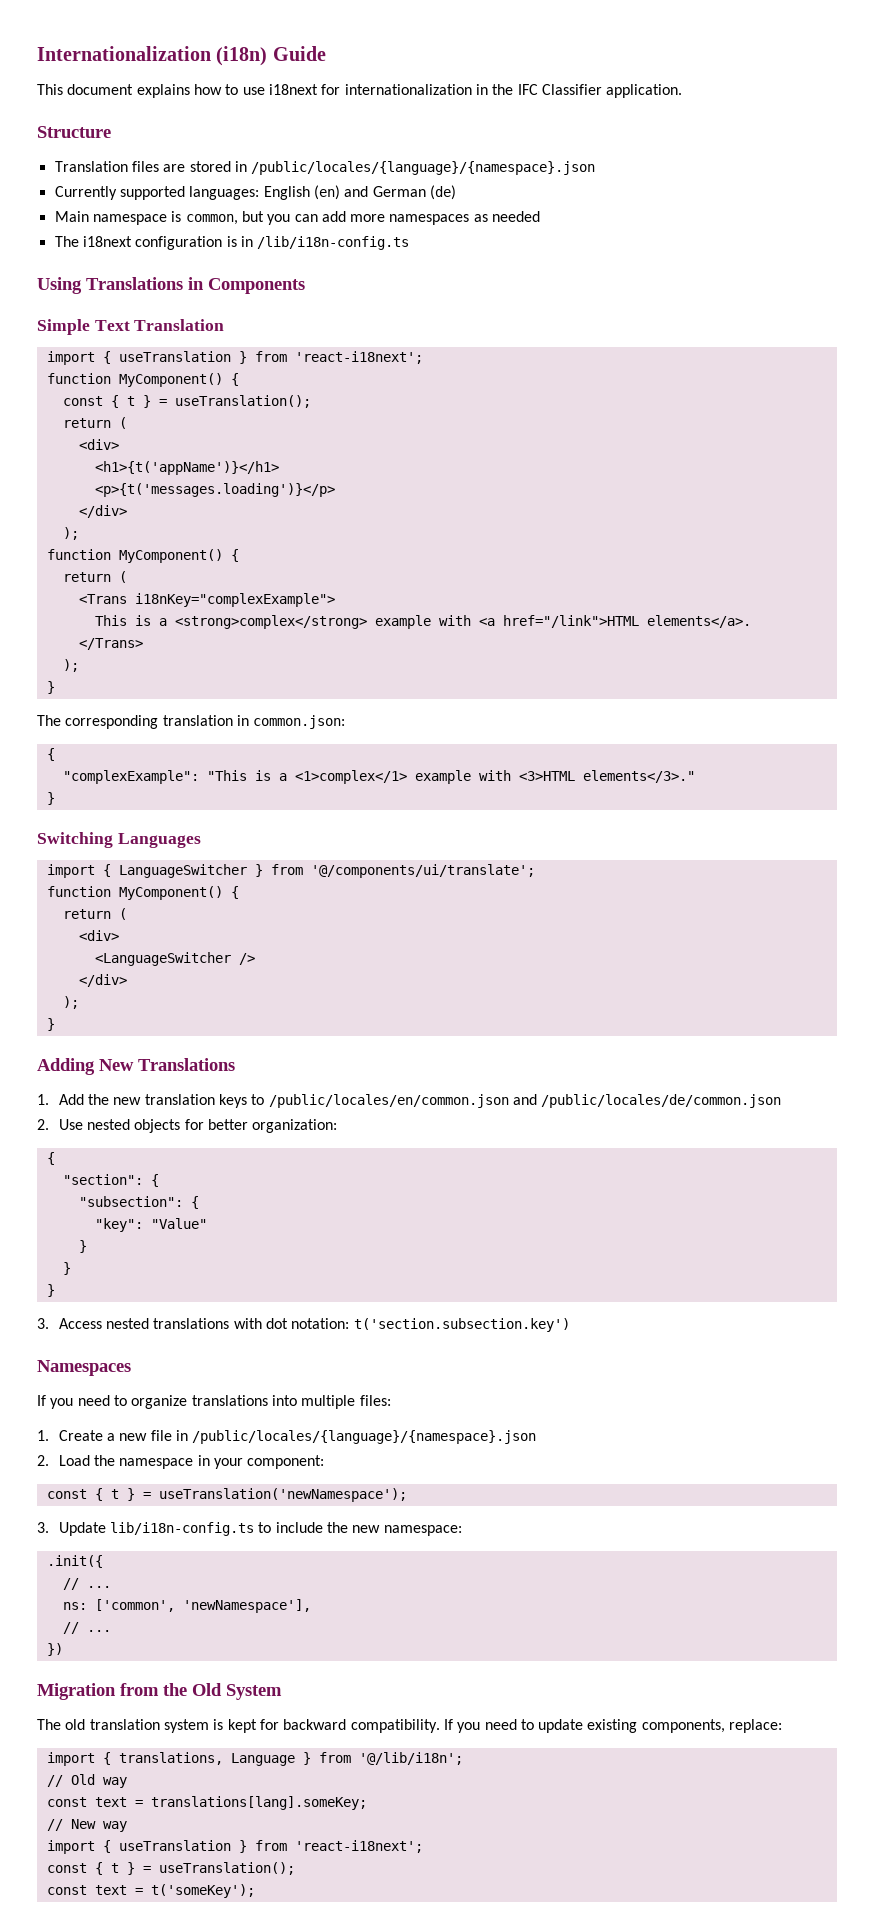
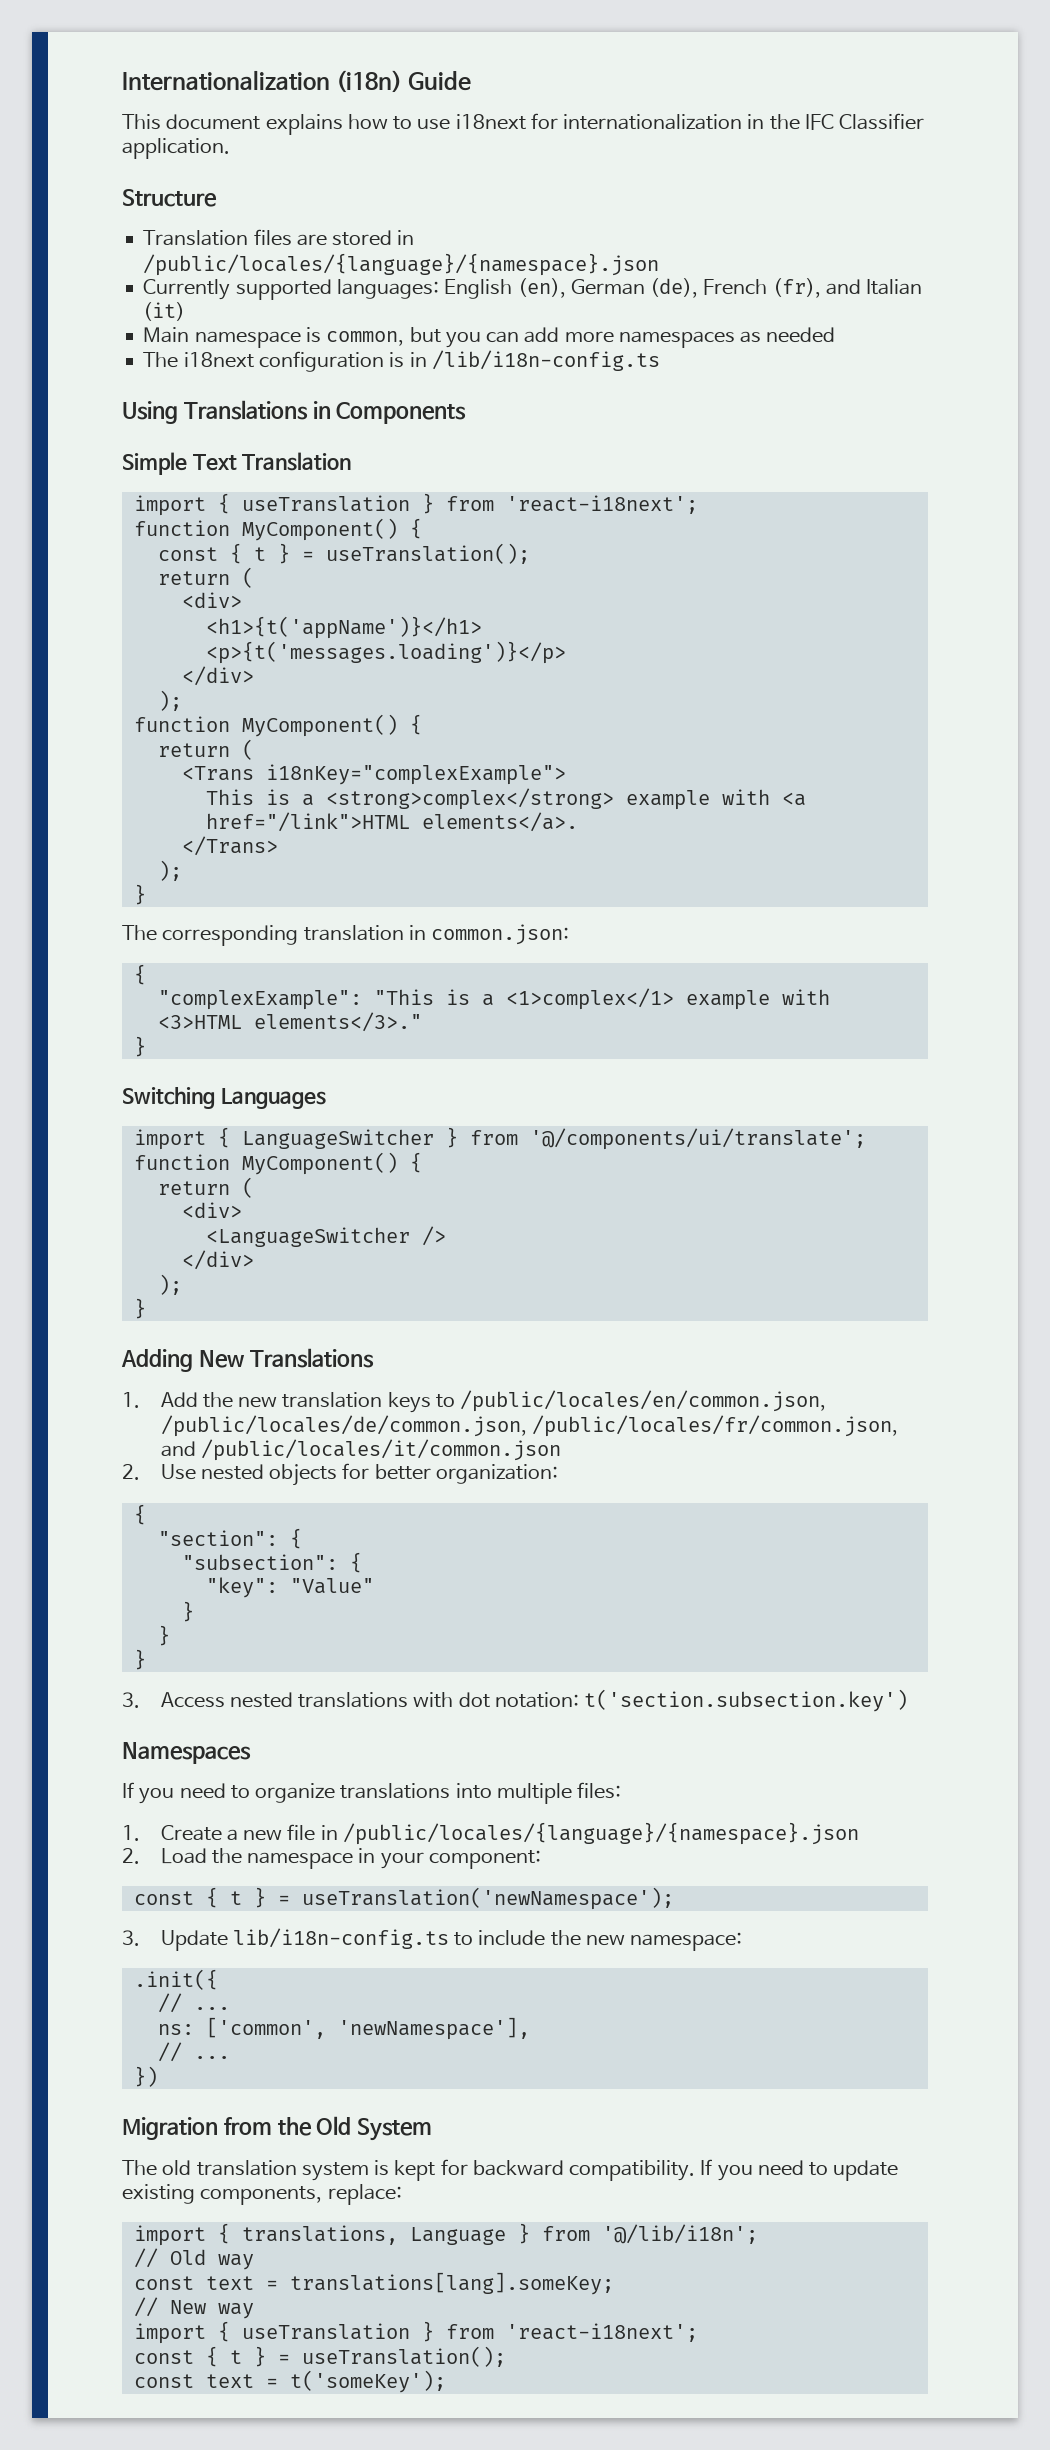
- Currently supported languages: English (en) and German (de)
+ Currently supported languages: English (en), German (de), French (fr), and Italian (it)
- 1. Add the new translation keys to /public/locales/en/common.json and /public/locales/de/common.json
+ 1. Add the new translation keys to /public/locales/en/common.json, /public/locales/de/common.json, /public/locales/fr/common.json, and /public/locales/it/common.json

